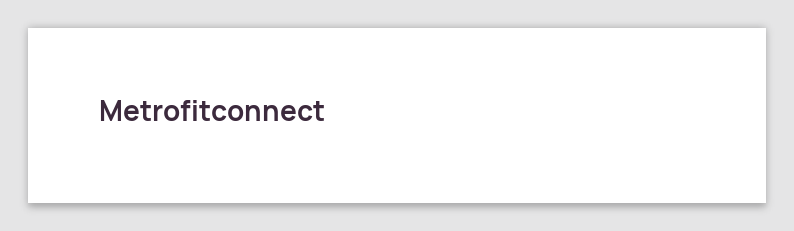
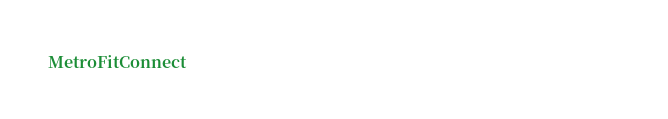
- Metrofitconnect
+ MetroFitConnect

